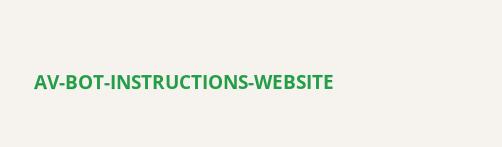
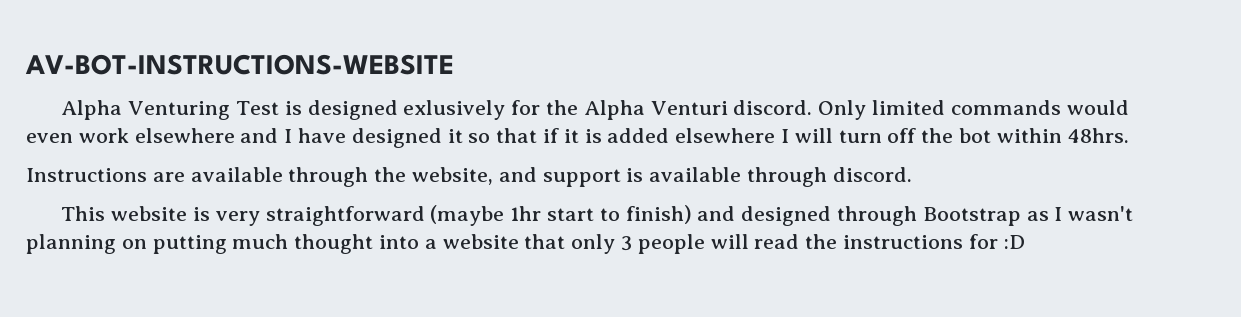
+ Alpha Venturing Test is designed exlusively for the Alpha Venturi discord. Only limited commands would even work elsewhere and I have designed it so that if it is added elsewhere I will turn off the bot within 48hrs.
+ Instructions are available through the website, and support is available through discord.
+ This website is very straightforward (maybe 1hr start to finish) and designed through Bootstrap as I wasn't planning on putting much thought into a website that only 3 people will read the instructions for :D

